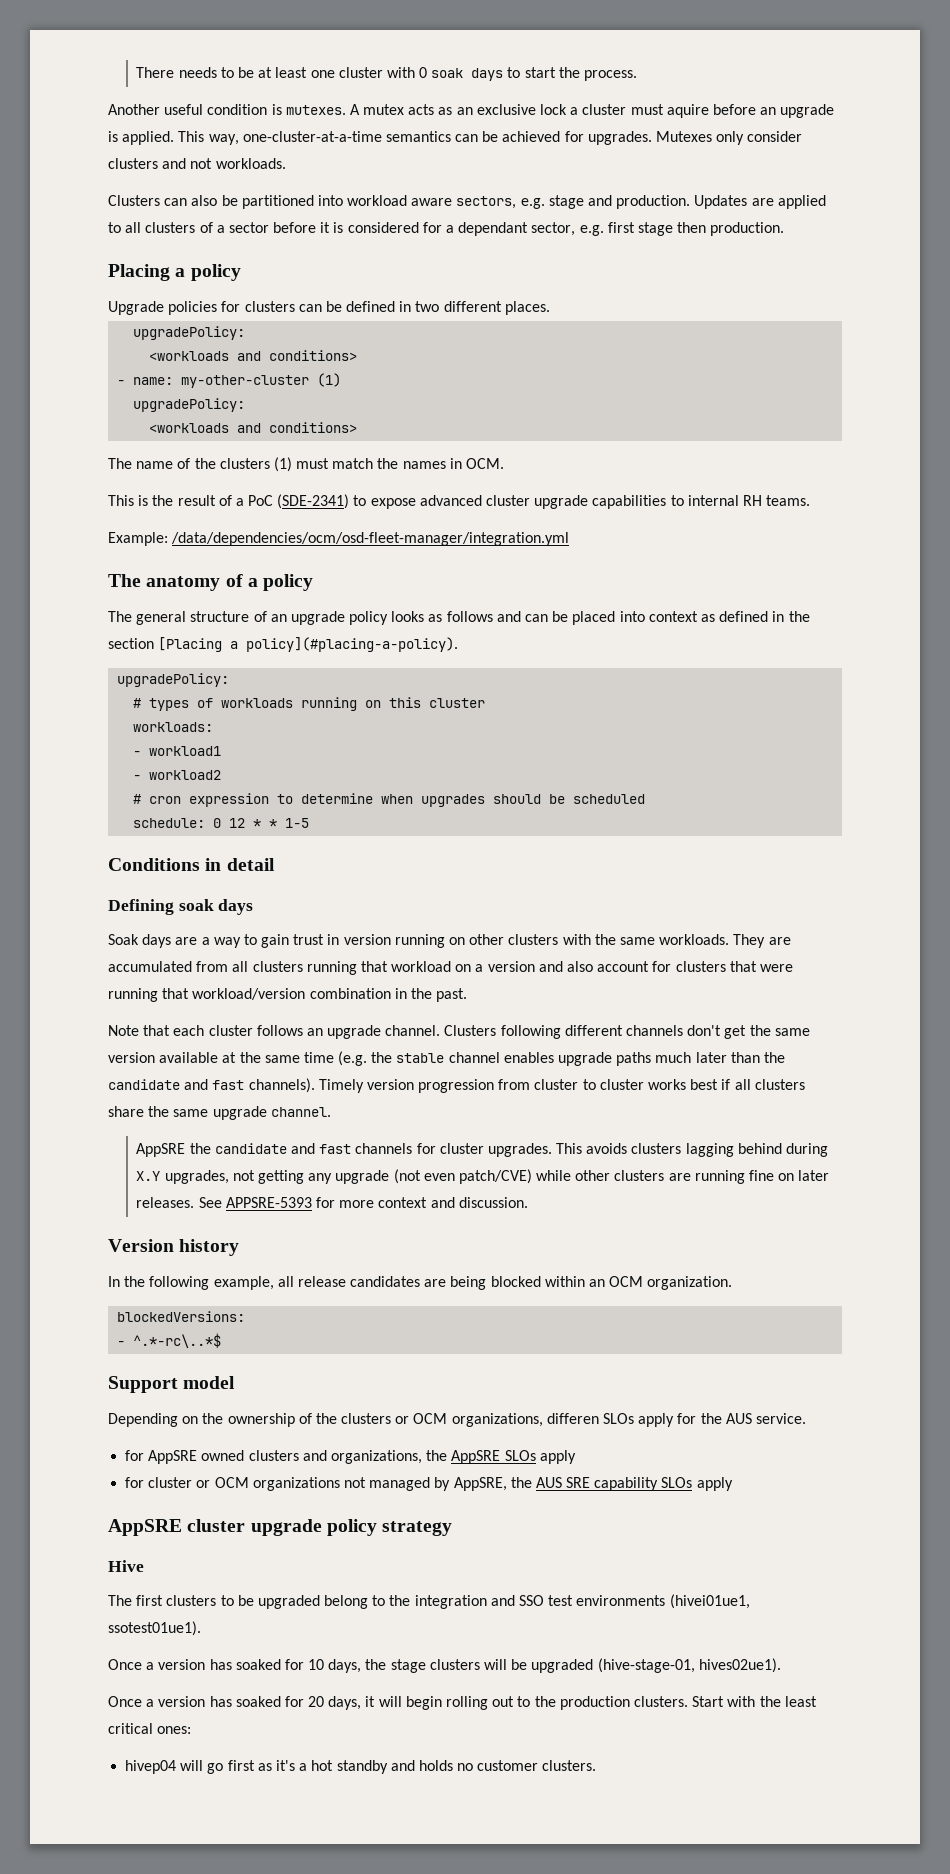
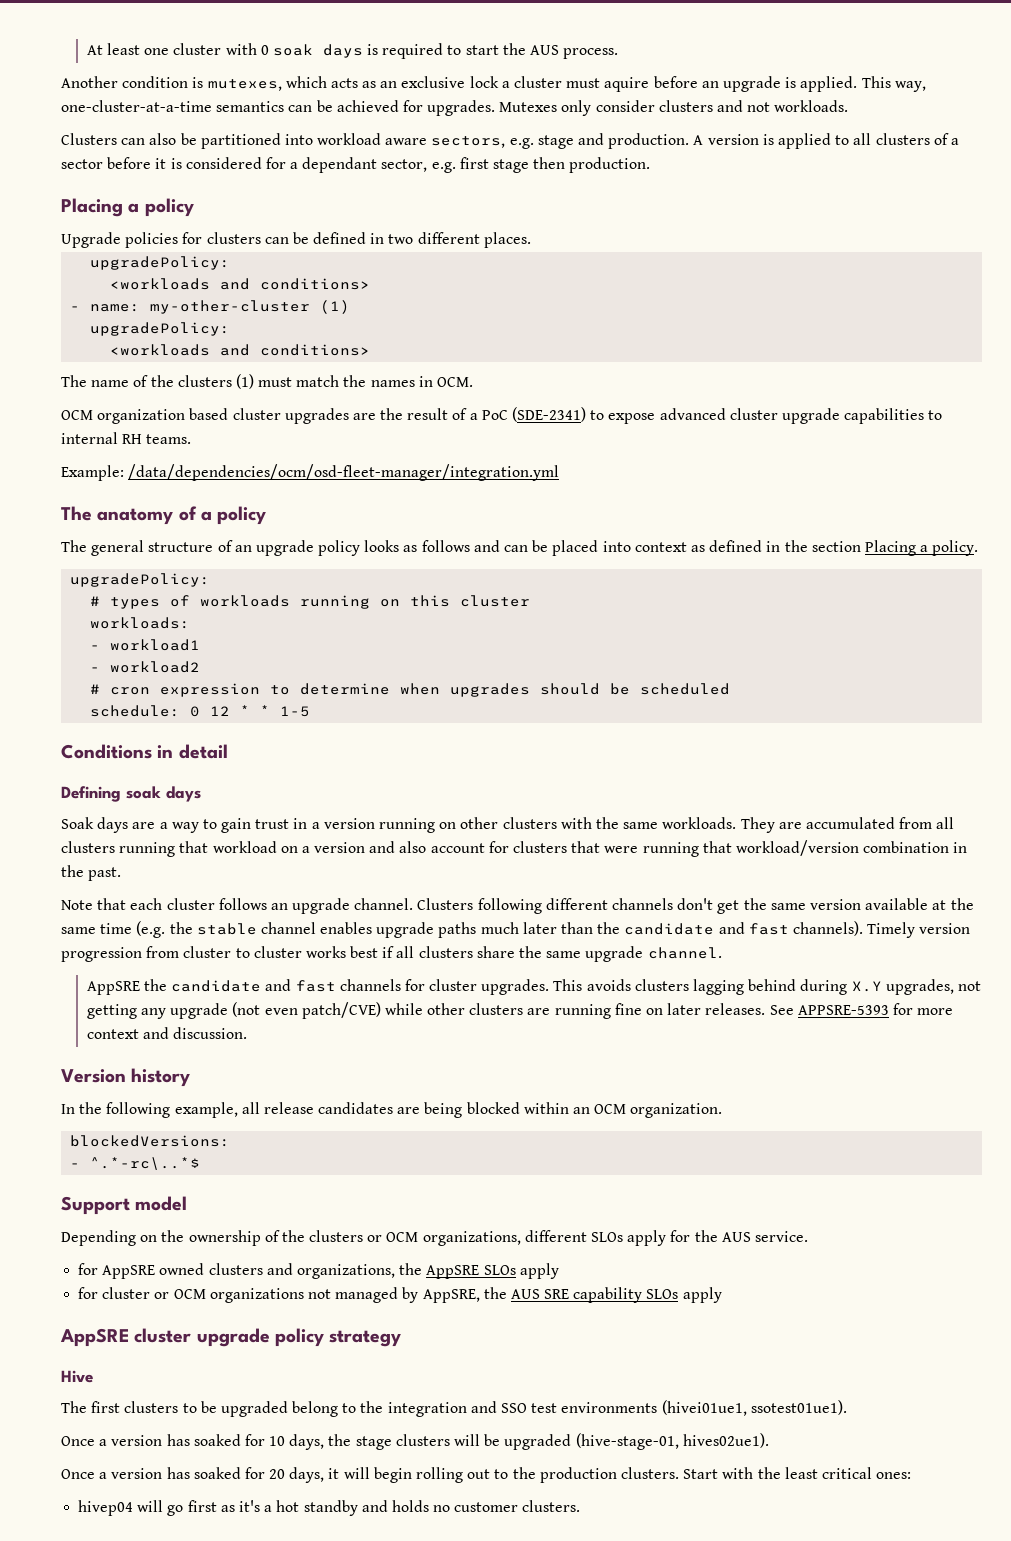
- There needs to be at least one cluster with 0 soak days to start the process.
+ At least one cluster with 0 soak days is required to start the AUS process.
- Another useful condition is mutexes. A mutex acts as an exclusive lock a cluster must aquire before an upgrade is applied.
+ Another condition is mutexes, which acts as an exclusive lock a cluster must aquire before an upgrade is applied.
- Updates are applied to all clusters of a sector before it is considered for a dependant sector, e.g. first stage then production.
+ A version is applied to all clusters of a sector before it is considered for a dependant sector, e.g. first stage then production.
- This is the result of a PoC (SDE-2341) to expose advanced cluster upgrade capabilities to internal RH teams.
+ OCM organization based cluster upgrades are the result of a PoC (SDE-2341) to expose advanced cluster upgrade capabilities to internal RH teams.
- The general structure of an upgrade policy looks as follows and can be placed into context as defined in the section [Placing a policy](#placing-a-policy).
+ The general structure of an upgrade policy looks as follows and can be placed into context as defined in the section Placing a policy.
- Soak days are a way to gain trust in version running on other clusters with the same workloads.
+ Soak days are a way to gain trust in a version running on other clusters with the same workloads.
- Depending on the ownership of the clusters or OCM organizations, differen SLOs apply for the AUS service.
+ Depending on the ownership of the clusters or OCM organizations, different SLOs apply for the AUS service.

